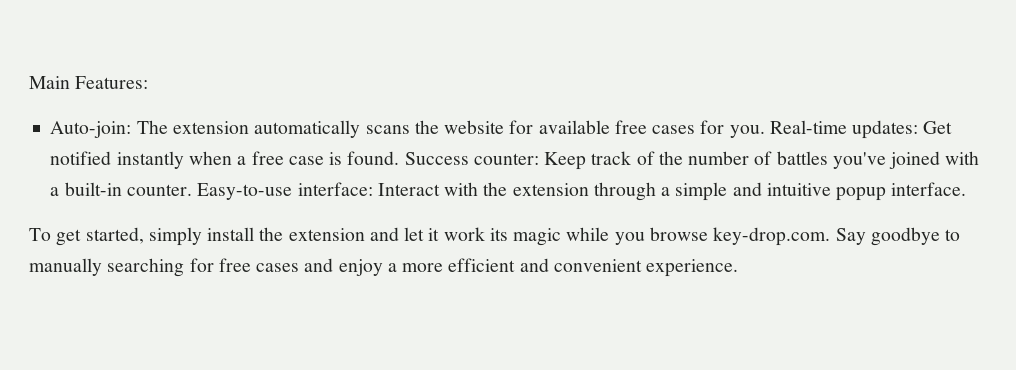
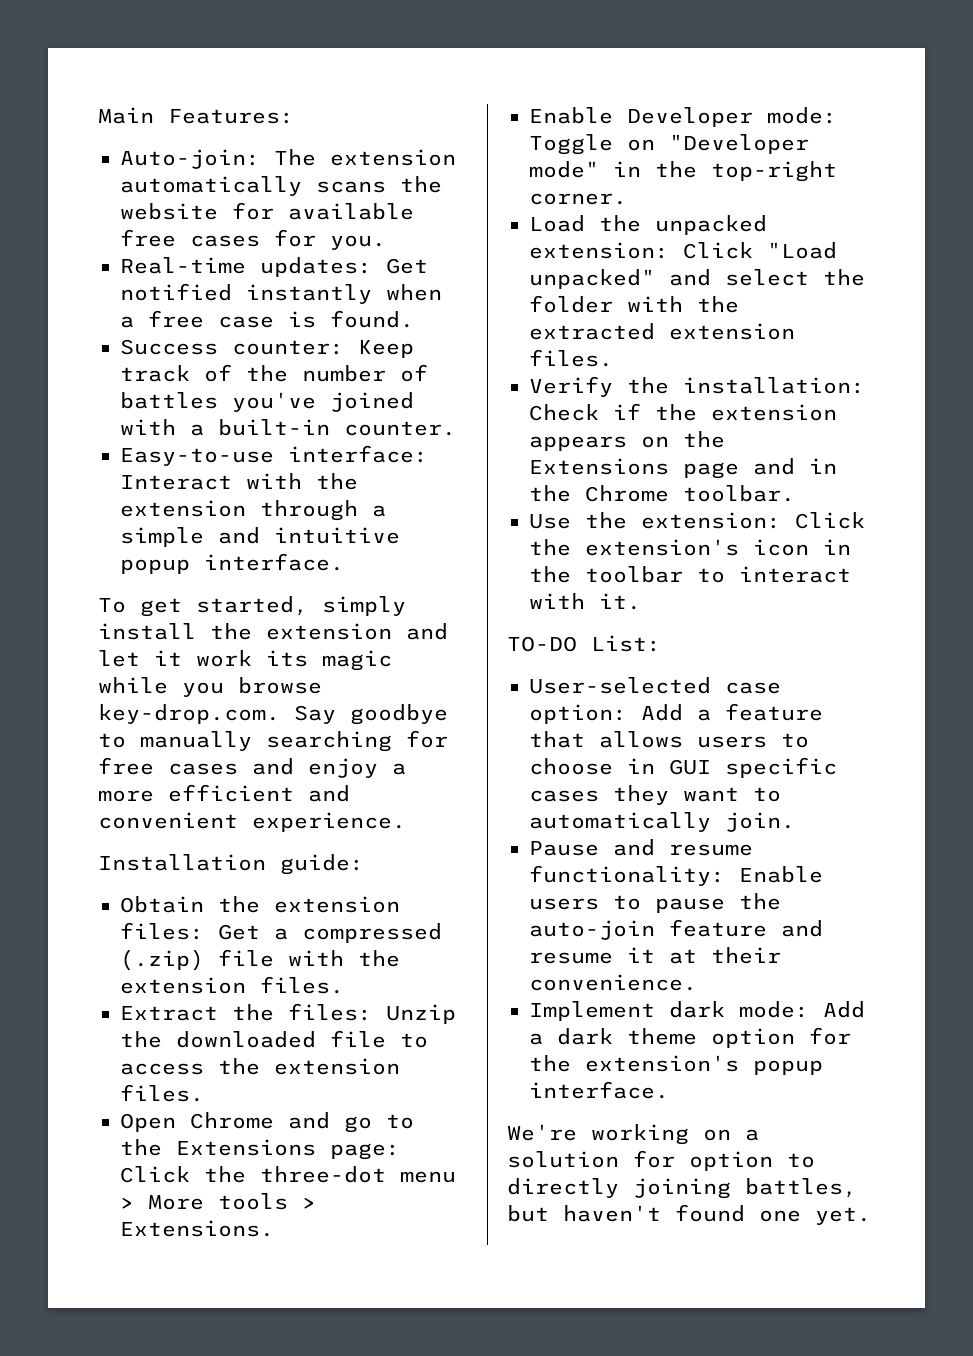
- Auto-join: The extension automatically scans the website for available free cases for you. Real-time updates: Get notified instantly when a free case is found. Success counter: Keep track of the number of battles you've joined with a built-in counter. Easy-to-use interface: Interact with the extension through a simple and intuitive popup interface.
+ Auto-join: The extension automatically scans the website for available free cases for you.
+ Real-time updates: Get notified instantly when a free case is found.
+ Success counter: Keep track of the number of battles you've joined with a built-in counter.
+ Easy-to-use interface: Interact with the extension through a simple and intuitive popup interface.
+ Installation guide:
+ Obtain the extension files: Get a compressed (.zip) file with the extension files.
+ Extract the files: Unzip the downloaded file to access the extension files.
+ Open Chrome and go to the Extensions page: Click the three-dot menu > More tools > Extensions.
+ Enable Developer mode: Toggle on "Developer mode" in the top-right corner.
+ Load the unpacked extension: Click "Load unpacked" and select the folder with the extracted extension files.
+ Verify the installation: Check if the extension appears on the Extensions page and in the Chrome toolbar.
+ Use the extension: Click the extension's icon in the toolbar to interact with it.
+ TO-DO List:
+ User-selected case option: Add a feature that allows users to choose in GUI specific cases they want to automatically join.
+ Pause and resume functionality: Enable users to pause the auto-join feature and resume it at their convenience.
+ Implement dark mode: Add a dark theme option for the extension's popup interface.
+ We're working on a solution for option to directly joining battles, but haven't found one yet.

